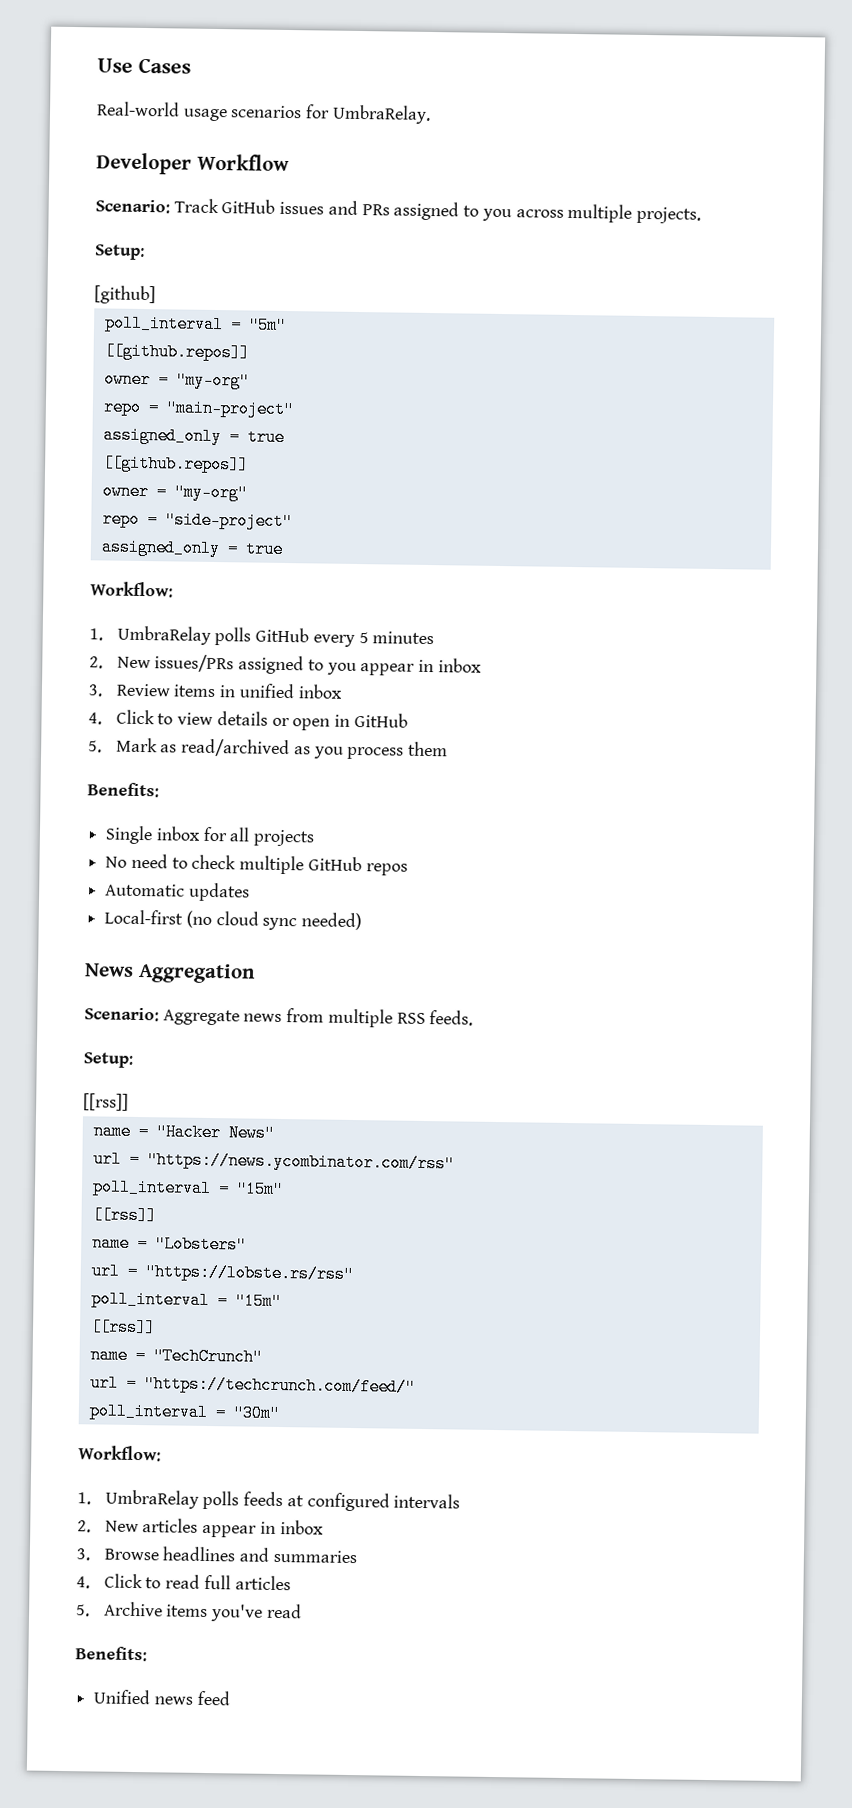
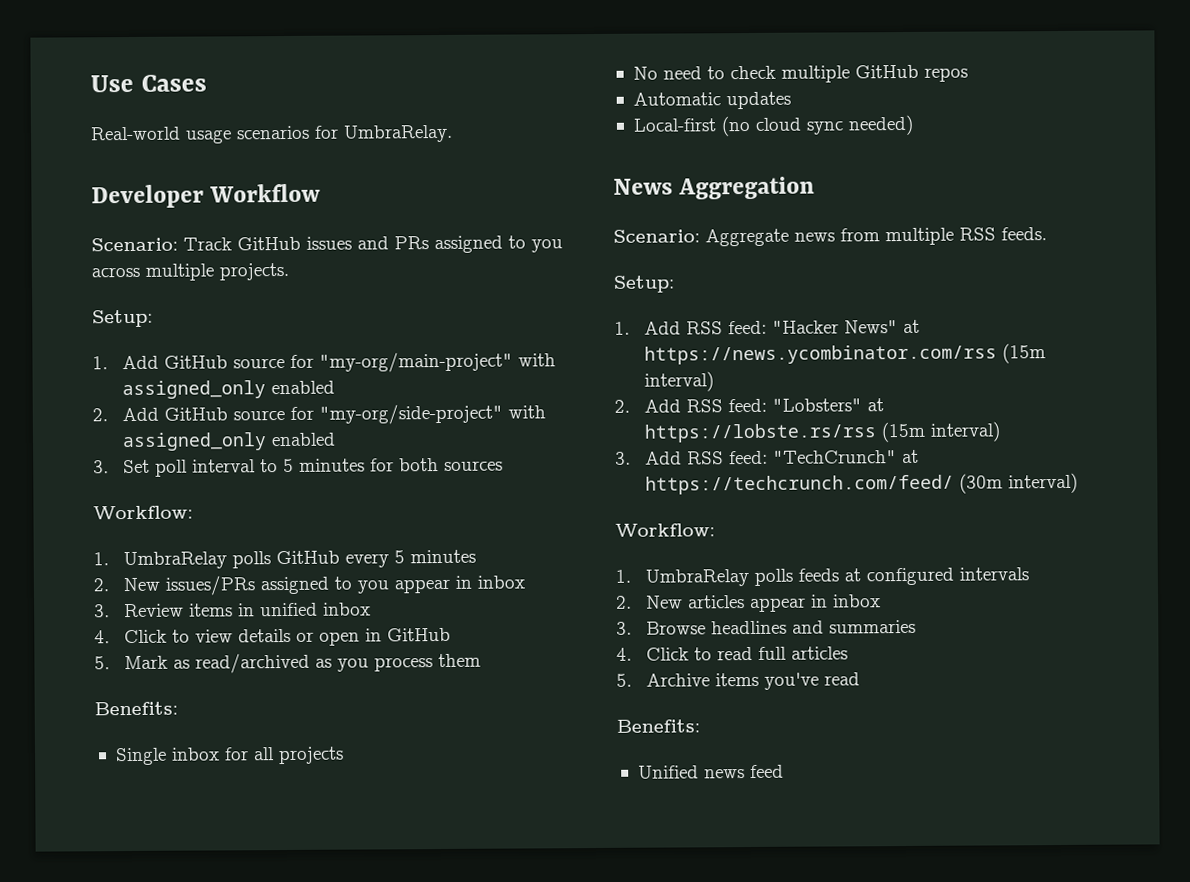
- [github]
- poll_interval = "5m"
- [[github.repos]]
- owner = "my-org"
- repo = "main-project"
- assigned_only = true
- [[github.repos]]
- owner = "my-org"
- repo = "side-project"
- assigned_only = true
+ 1. Add GitHub source for "my-org/main-project" with assigned_only enabled
+ 2. Add GitHub source for "my-org/side-project" with assigned_only enabled
+ 3. Set poll interval to 5 minutes for both sources
  Scenario: Aggregate news from multiple RSS feeds.
  Setup:
- [[rss]]
- name = "Hacker News"
- url = "https://news.ycombinator.com/rss"
- poll_interval = "15m"
- [[rss]]
- name = "Lobsters"
- url = "https://lobste.rs/rss"
- poll_interval = "15m"
- [[rss]]
- name = "TechCrunch"
- url = "https://techcrunch.com/feed/"
- poll_interval = "30m"
+ 1. Add RSS feed: "Hacker News" at https://news.ycombinator.com/rss (15m interval)
+ 2. Add RSS feed: "Lobsters" at https://lobste.rs/rss (15m interval)
+ 3. Add RSS feed: "TechCrunch" at https://techcrunch.com/feed/ (30m interval)

